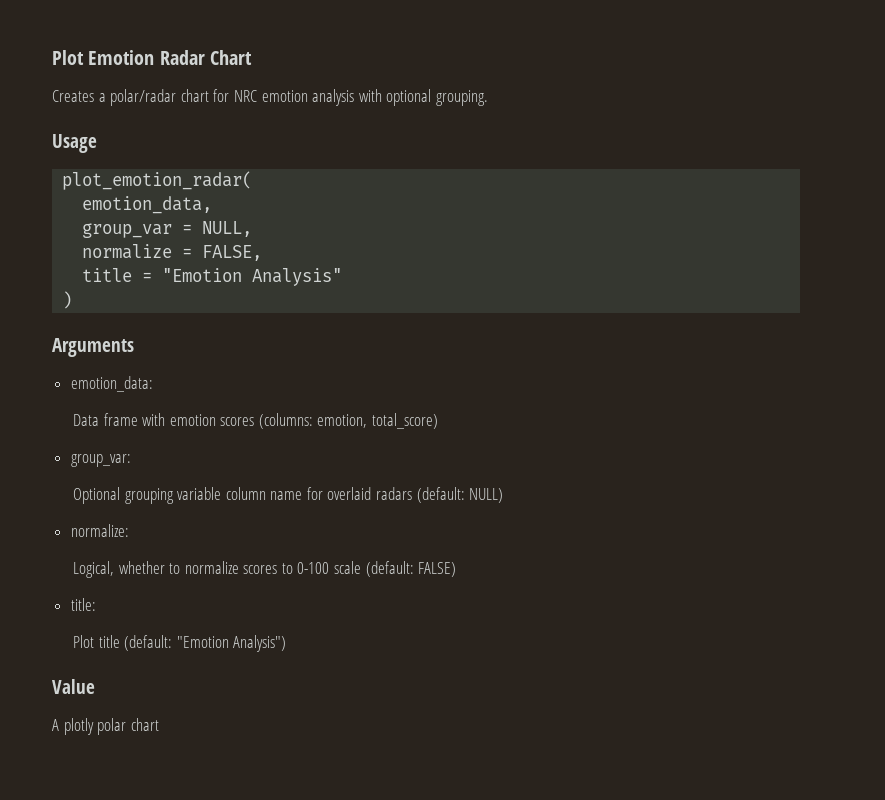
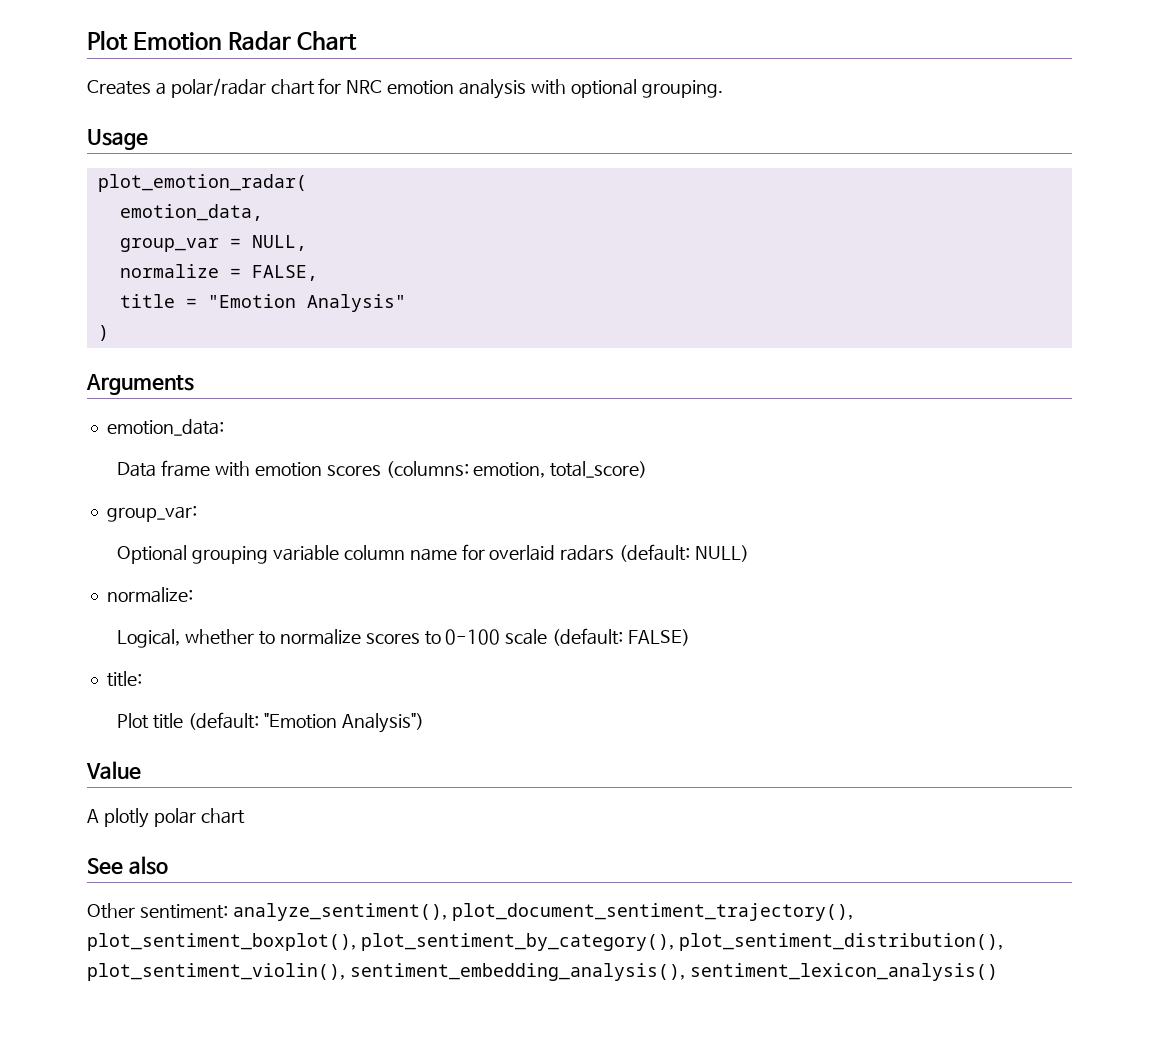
+ See also
+ Other sentiment: analyze_sentiment(), plot_document_sentiment_trajectory(), plot_sentiment_boxplot(), plot_sentiment_by_category(), plot_sentiment_distribution(), plot_sentiment_violin(), sentiment_embedding_analysis(), sentiment_lexicon_analysis()

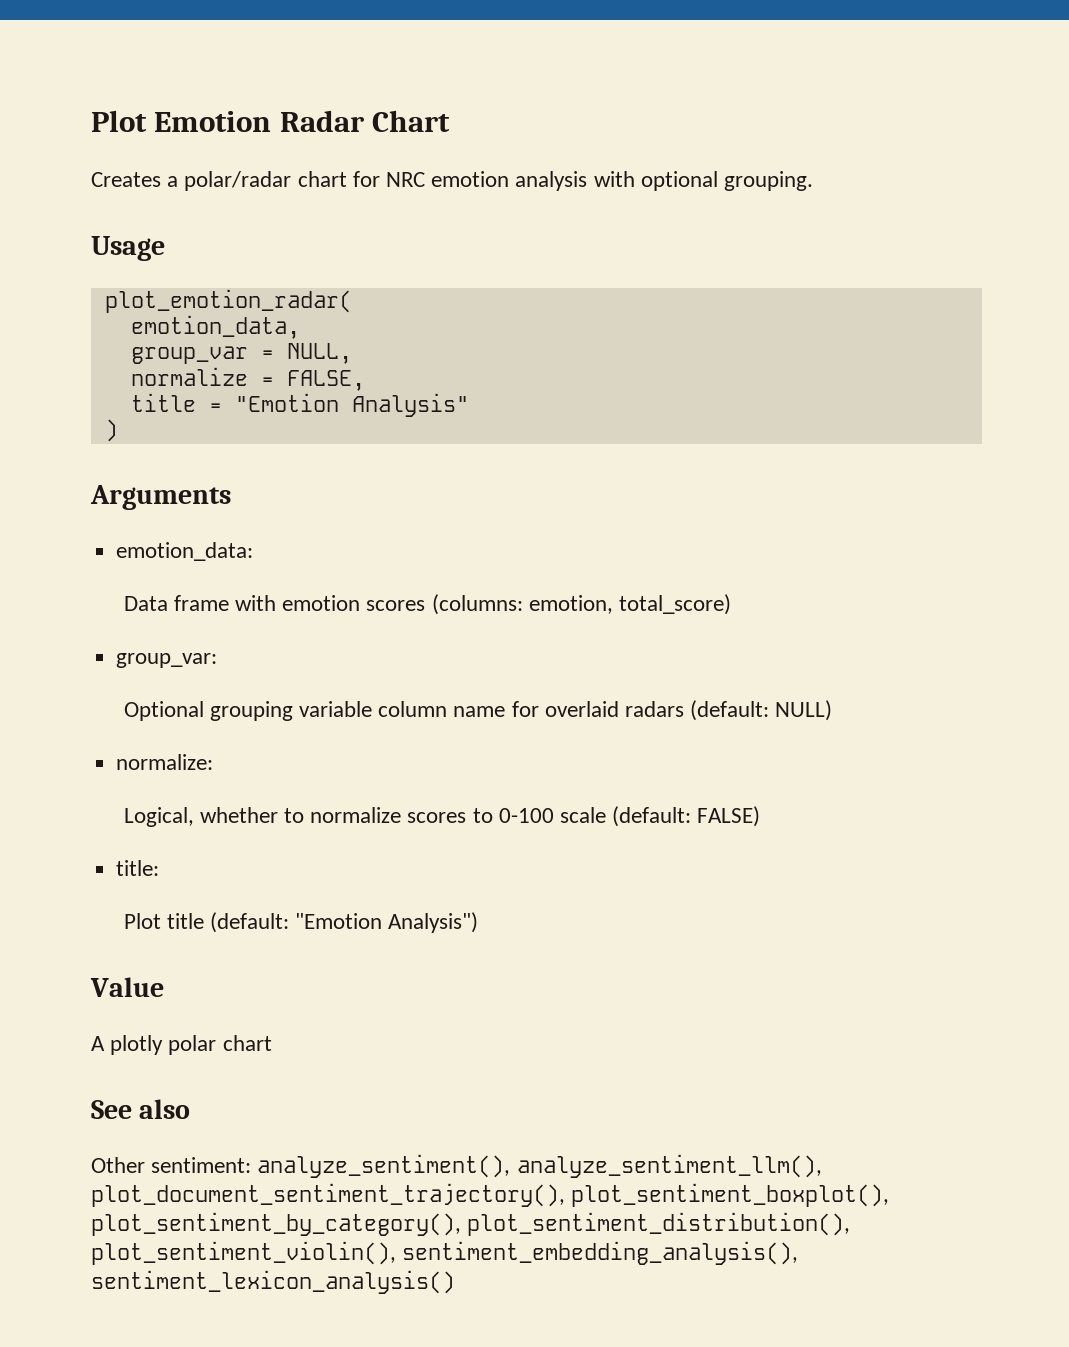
- Other sentiment: analyze_sentiment(), plot_document_sentiment_trajectory(), plot_sentiment_boxplot(), plot_sentiment_by_category(), plot_sentiment_distribution(), plot_sentiment_violin(), sentiment_embedding_analysis(), sentiment_lexicon_analysis()
+ Other sentiment: analyze_sentiment(), analyze_sentiment_llm(), plot_document_sentiment_trajectory(), plot_sentiment_boxplot(), plot_sentiment_by_category(), plot_sentiment_distribution(), plot_sentiment_violin(), sentiment_embedding_analysis(), sentiment_lexicon_analysis()

